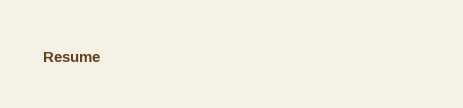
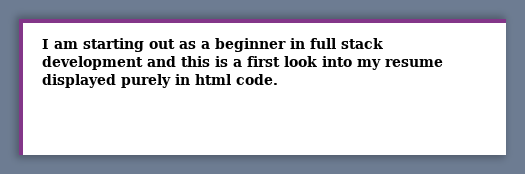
- Resume
+ I am starting out as a beginner in full stack development and this is a first look into my resume displayed purely in html code.

